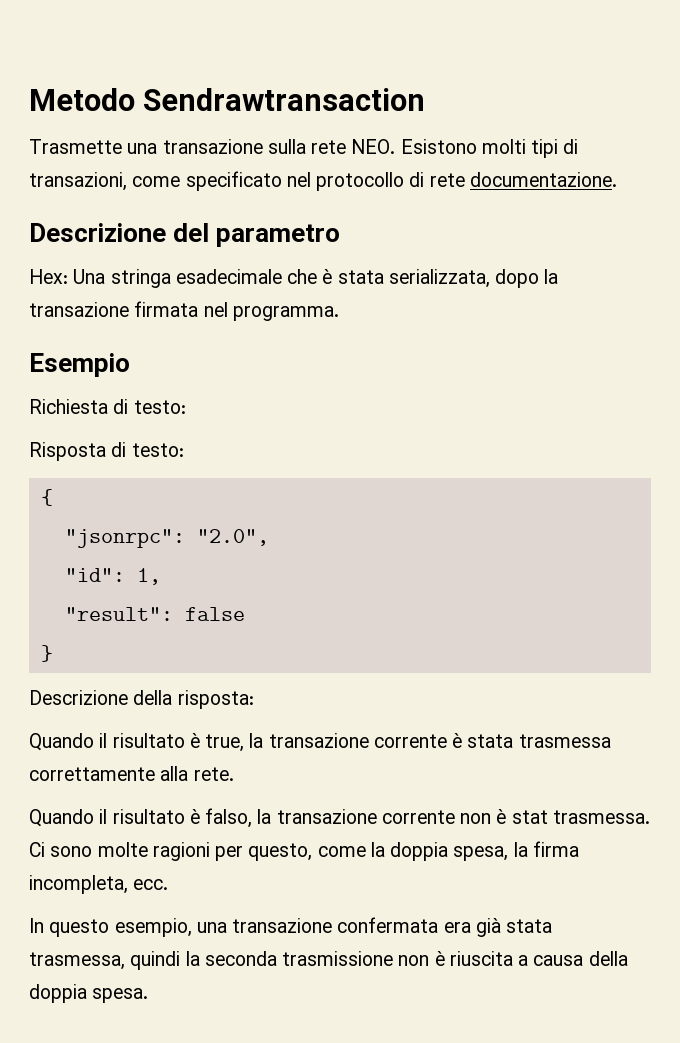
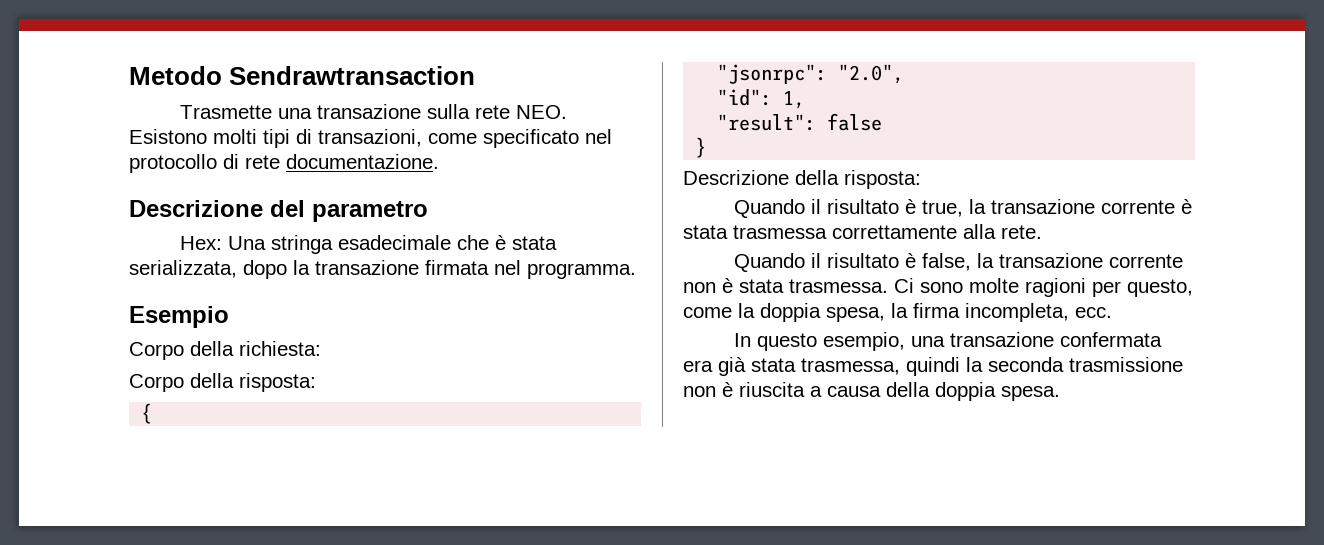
- Richiesta di testo:
- Risposta di testo:
+ Corpo della richiesta:
+ Corpo della risposta:
- Quando il risultato è falso, la transazione corrente non è stat trasmessa.
+ Quando il risultato è false, la transazione corrente non è stata trasmessa.

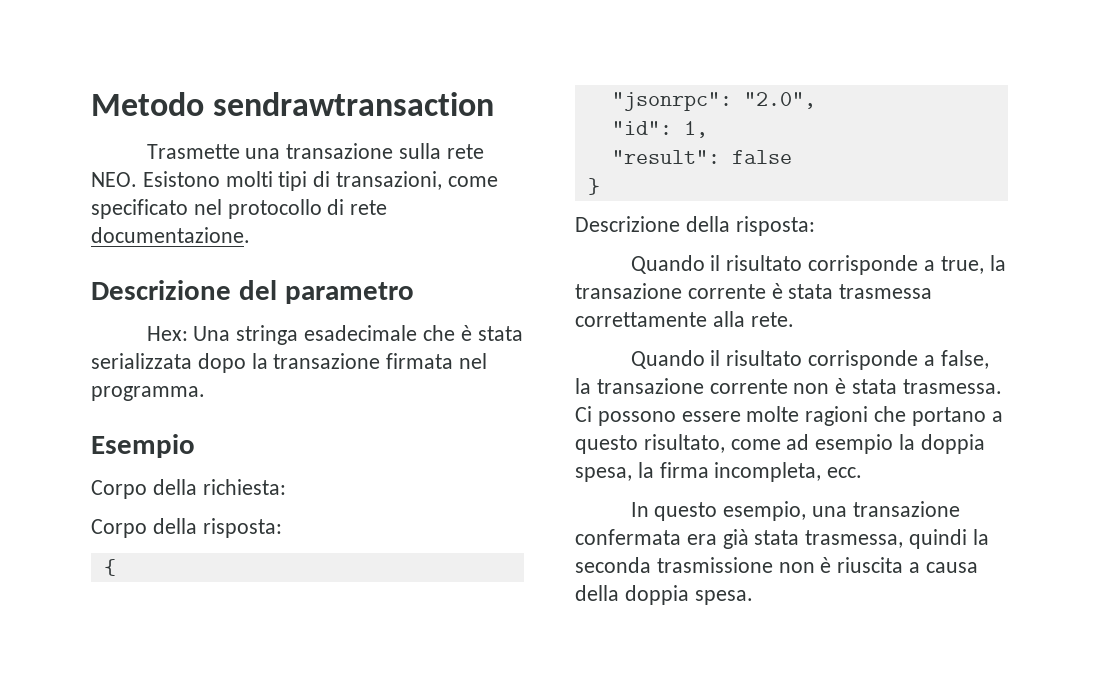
- Metodo Sendrawtransaction
+ Metodo sendrawtransaction
- Hex: Una stringa esadecimale che è stata serializzata, dopo la transazione firmata nel programma.
+ Hex: Una stringa esadecimale che è stata serializzata dopo la transazione firmata nel programma.
- Quando il risultato è true, la transazione corrente è stata trasmessa correttamente alla rete.
+ Quando il risultato corrisponde a true, la transazione corrente è stata trasmessa correttamente alla rete.
- Quando il risultato è false, la transazione corrente non è stata trasmessa.
+ Quando il risultato corrisponde a false, la transazione corrente non è stata trasmessa.
- Ci sono molte ragioni per questo, come la doppia spesa, la firma incompleta, ecc.
+ Ci possono essere molte ragioni che portano a questo risultato, come ad esempio la doppia spesa, la firma incompleta, ecc.

